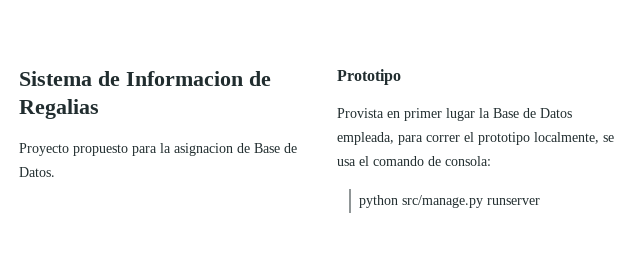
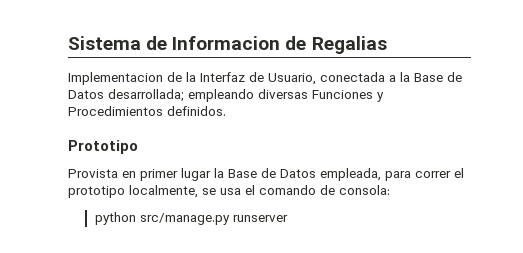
- Proyecto propuesto para la asignacion de Base de Datos.
+ Implementacion de la Interfaz de Usuario, conectada a la Base de Datos desarrollada; empleando diversas Funciones y Procedimientos definidos.

